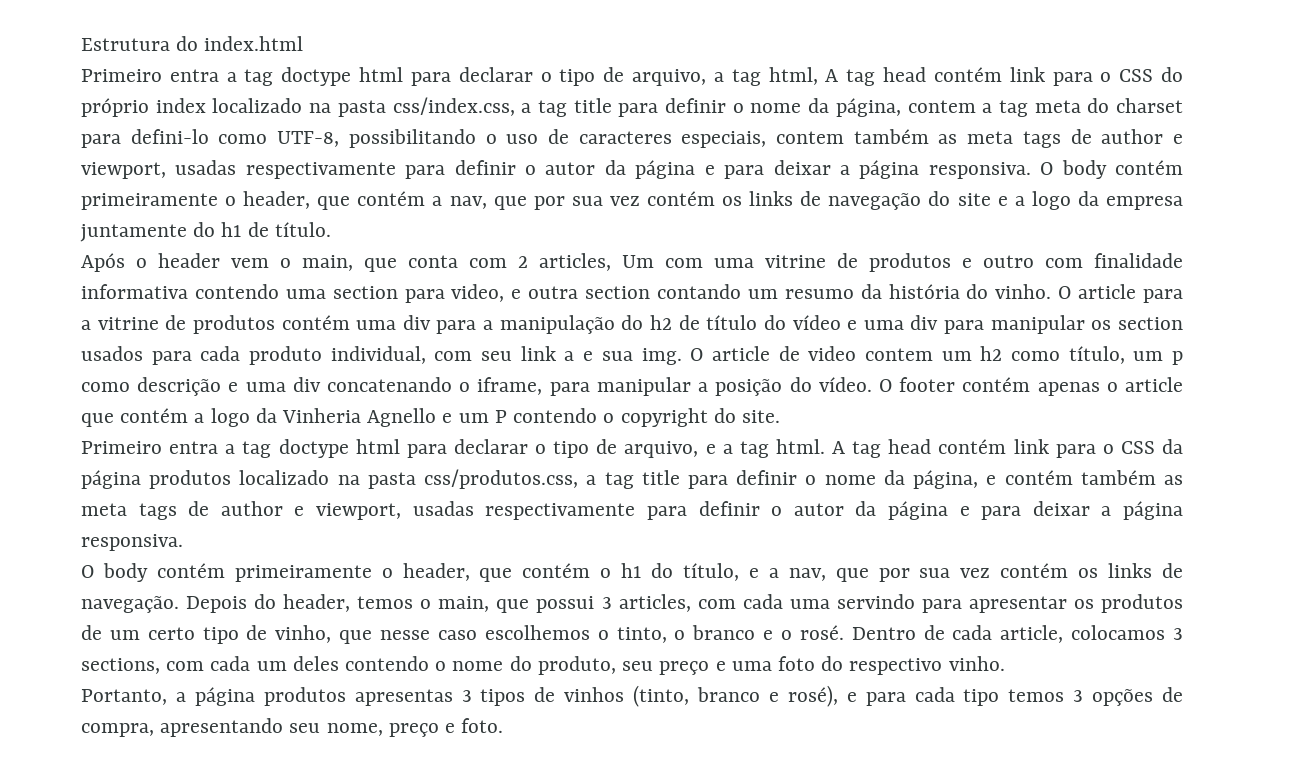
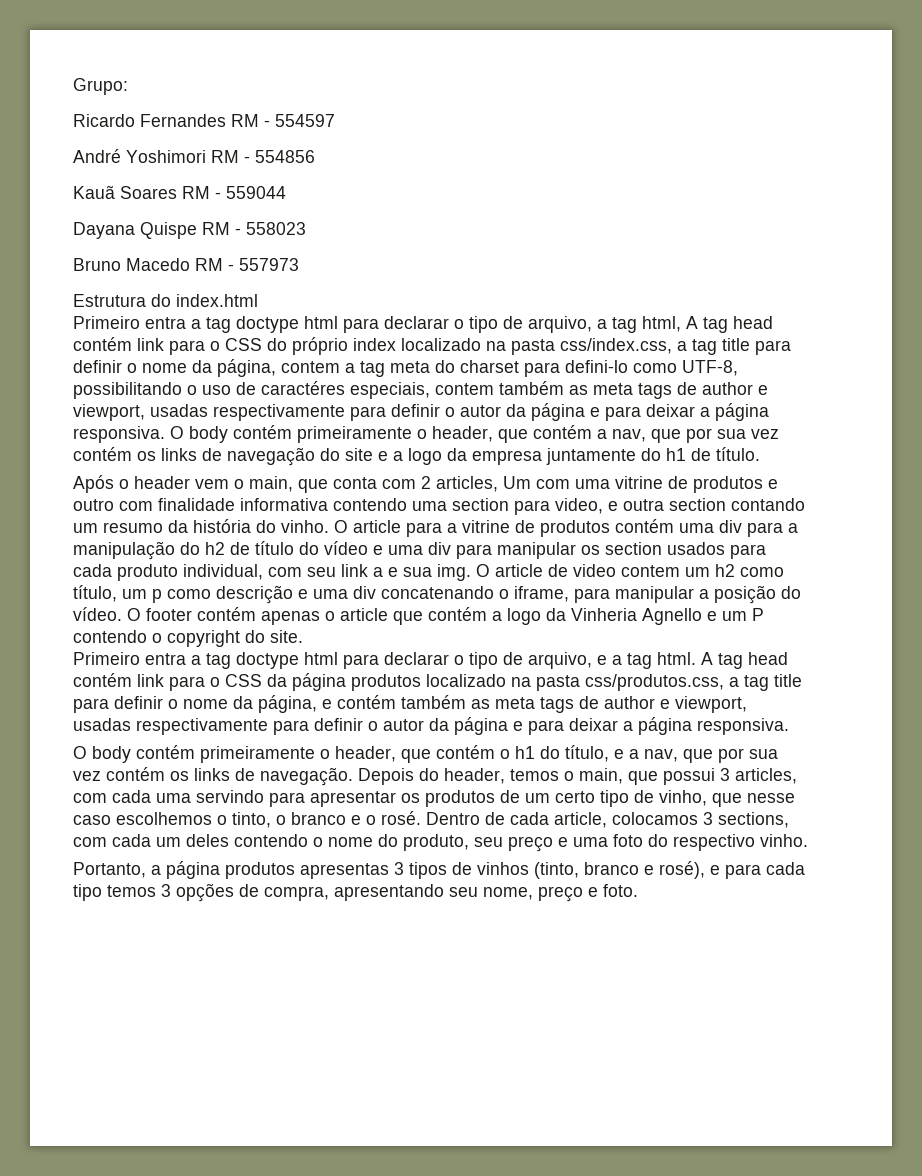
+ Grupo:
+ Ricardo Fernandes RM - 554597
+ André Yoshimori RM - 554856
+ Kauã Soares RM - 559044
+ Dayana Quispe RM - 558023
+ Bruno Macedo RM - 557973
- Primeiro entra a tag doctype html para declarar o tipo de arquivo, a tag html, A tag head contém link para o CSS do próprio index localizado na pasta css/index.css, a tag title para definir o nome da página, contem a tag meta do charset para defini-lo como UTF-8, possibilitando o uso de caracteres especiais, contem também as meta tags de author e viewport, usadas respectivamente para definir o autor da página e para deixar a página responsiva.
+ Primeiro entra a tag doctype html para declarar o tipo de arquivo, a tag html, A tag head contém link para o CSS do próprio index localizado na pasta css/index.css, a tag title para definir o nome da página, contem a tag meta do charset para defini-lo como UTF-8, possibilitando o uso de caractéres especiais, contem também as meta tags de author e viewport, usadas respectivamente para definir o autor da página e para deixar a página responsiva.

